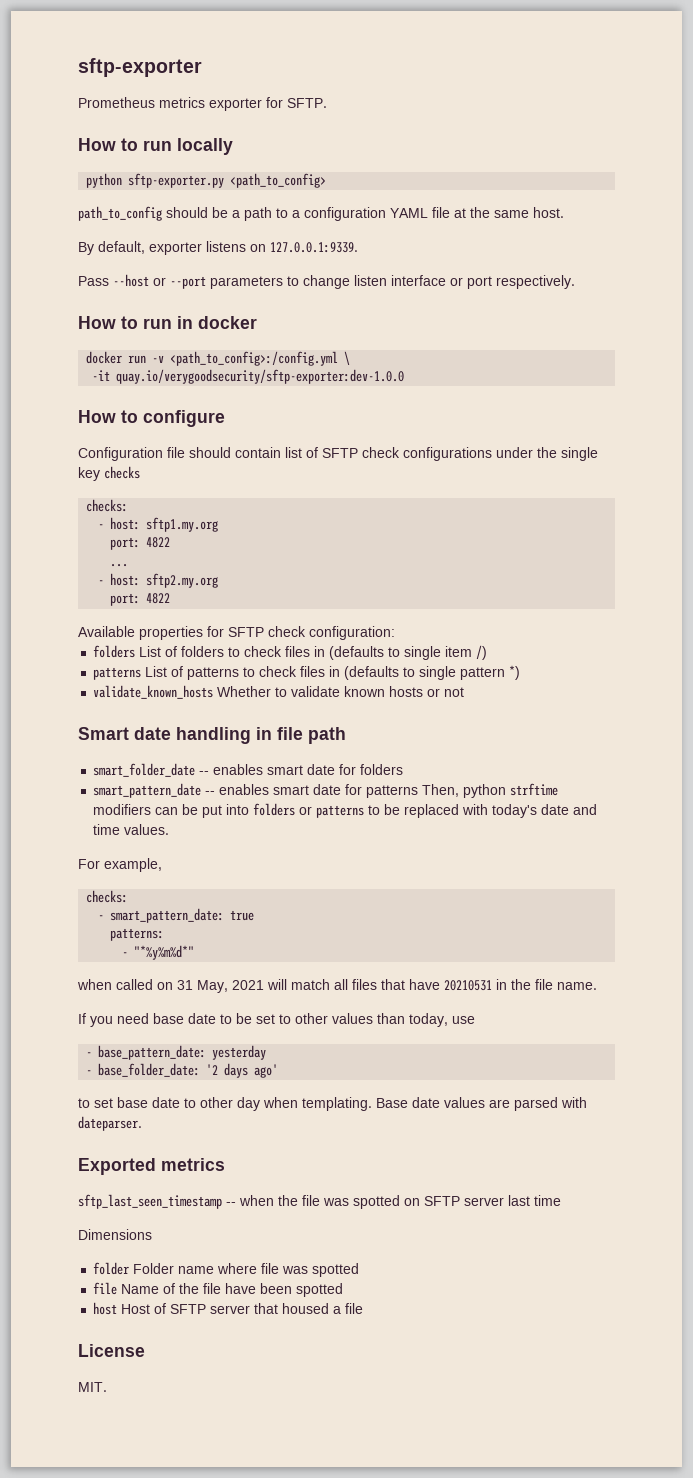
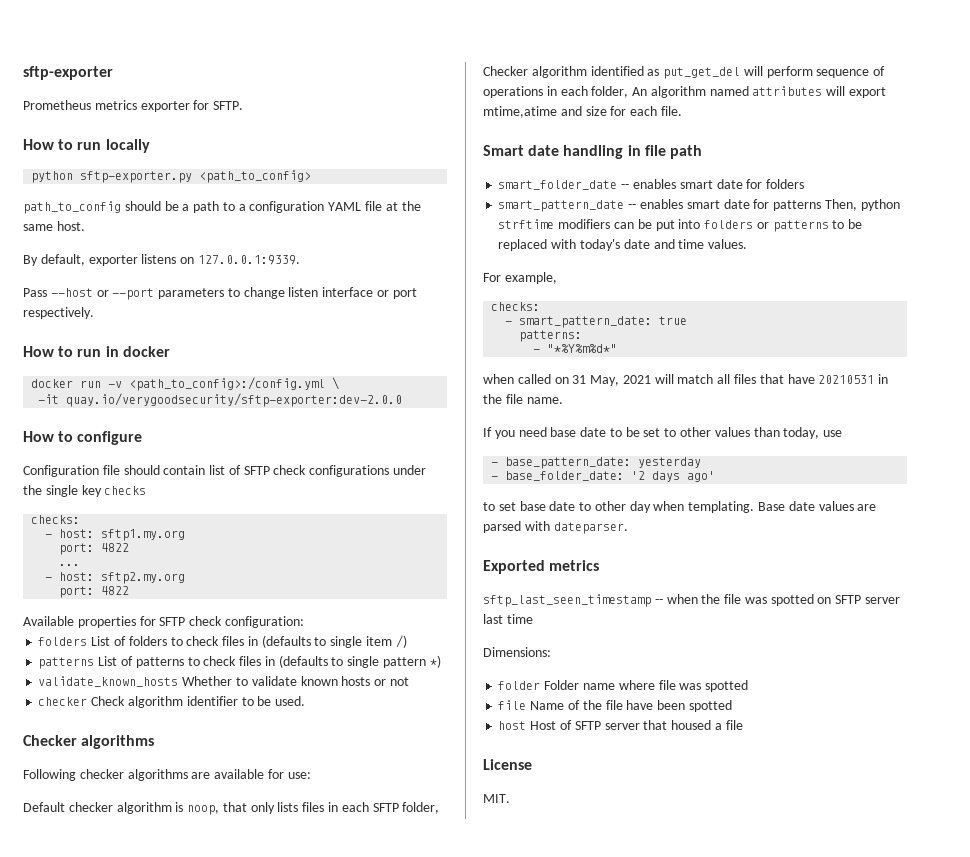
- -it quay.io/verygoodsecurity/sftp-exporter:dev-1.0.0
+ -it quay.io/verygoodsecurity/sftp-exporter:dev-2.0.0
+ checker Check algorithm identifier to be used.
+ Checker algorithms
+ Following checker algorithms are available for use:
+ Default checker algorithm is noop, that only lists files in each SFTP folder, Checker algorithm identified as put_get_del will perform sequence of operations in each folder, An algorithm named attributes will export mtime,atime and size for each file.
- - "*%y%m%d*"
+ - "*%Y%m%d*"
- Dimensions
+ Dimensions:

